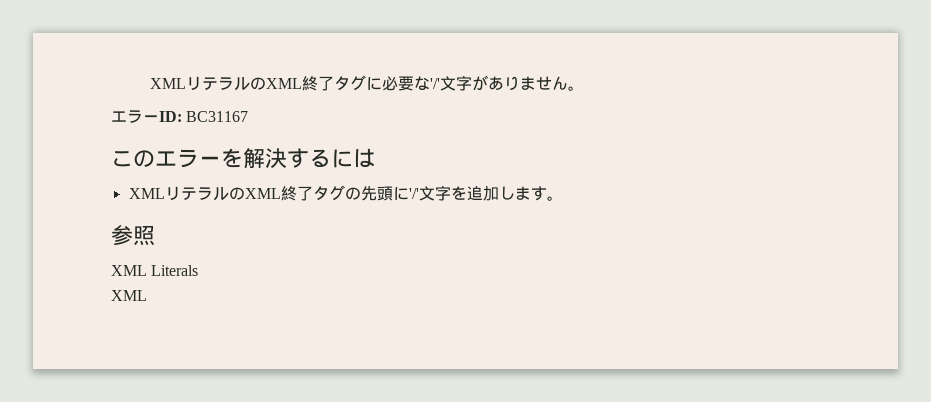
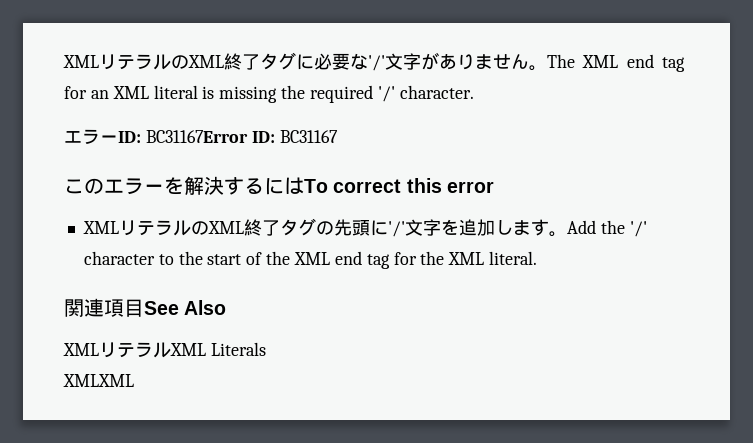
+ The XML end tag for an XML literal is missing the required '/' character.
- エラーID: BC31167
+ エラーID: BC31167Error ID: BC31167
- このエラーを解決するには
+ このエラーを解決するにはTo correct this error
- XMLリテラルのXML終了タグの先頭に'/'文字を追加します。
- 参照
- XML Literals
- XML
+ XMLリテラルのXML終了タグの先頭に'/'文字を追加します。Add the '/' character to the start of the XML end tag for the XML literal.
+ 関連項目See Also
+ XMLリテラルXML Literals
+ XMLXML

